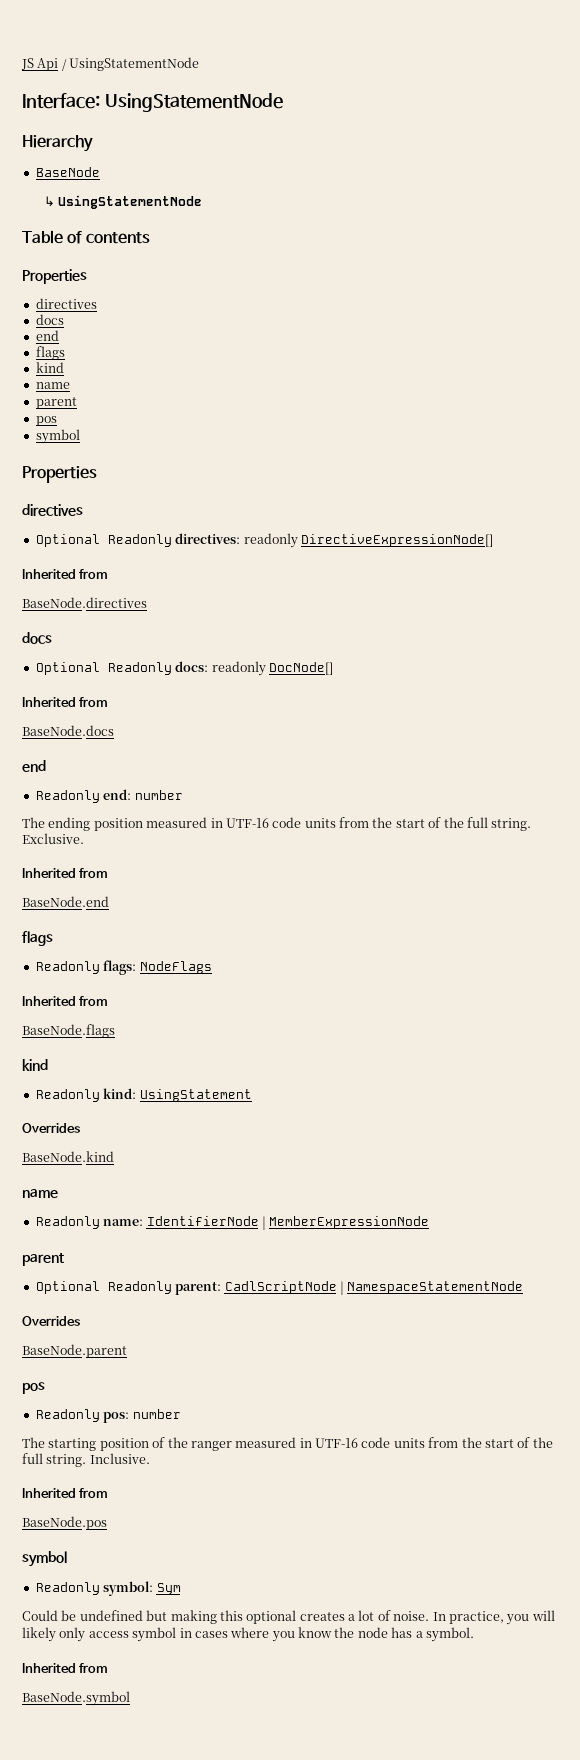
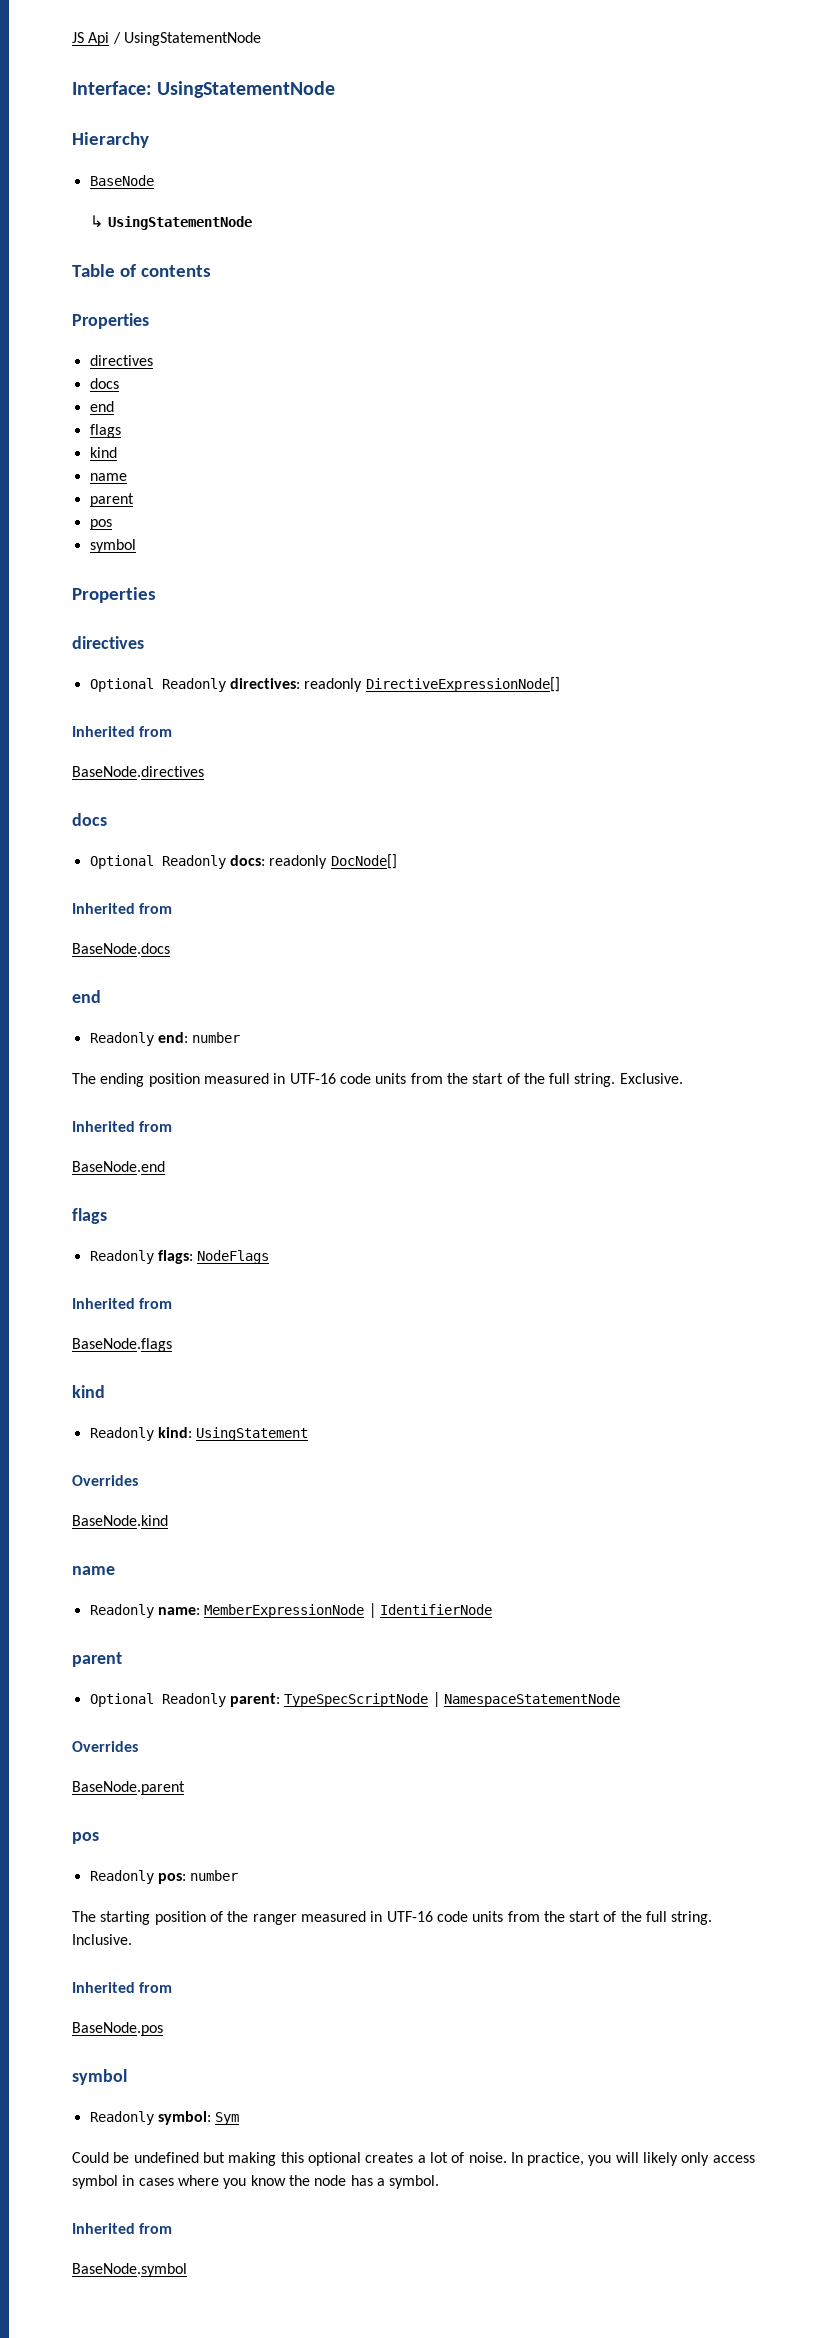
- Readonly name: IdentifierNode | MemberExpressionNode
+ Readonly name: MemberExpressionNode | IdentifierNode
- Optional Readonly parent: CadlScriptNode | NamespaceStatementNode
+ Optional Readonly parent: TypeSpecScriptNode | NamespaceStatementNode

